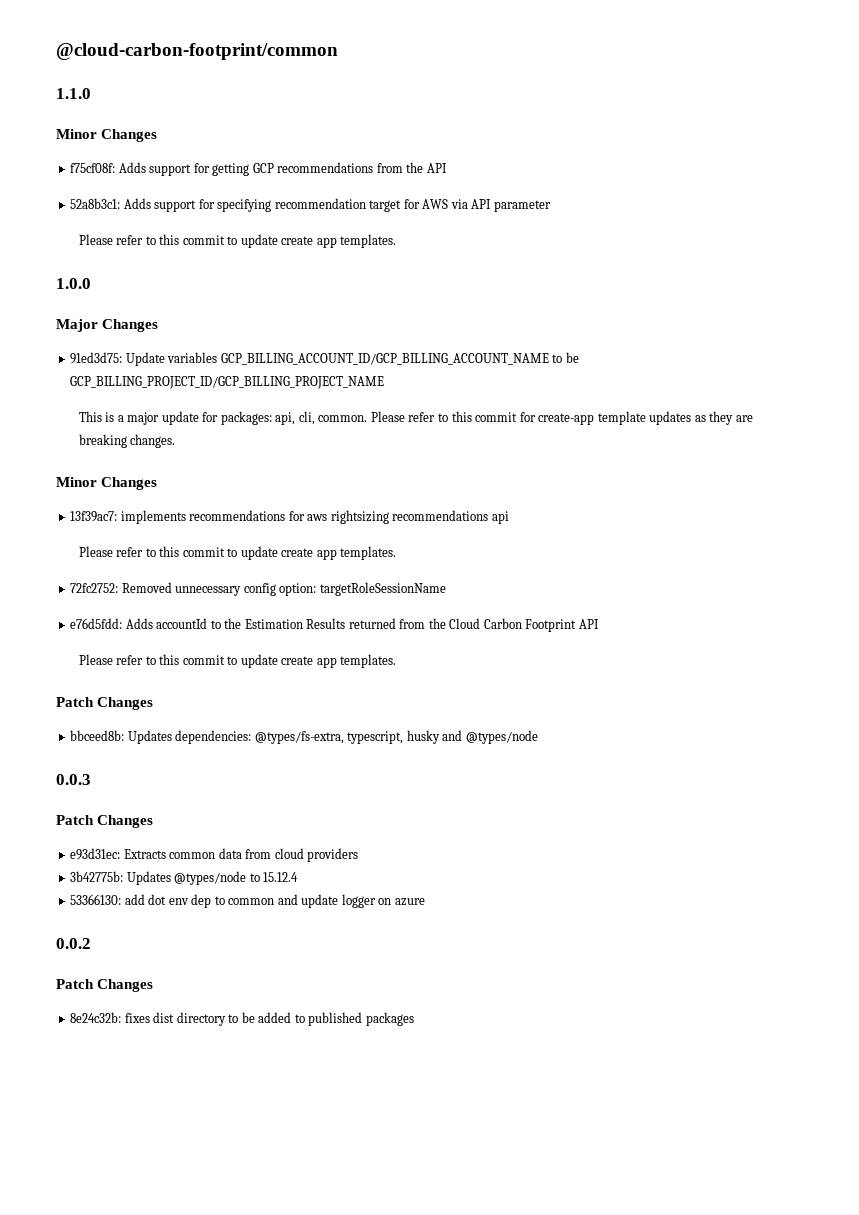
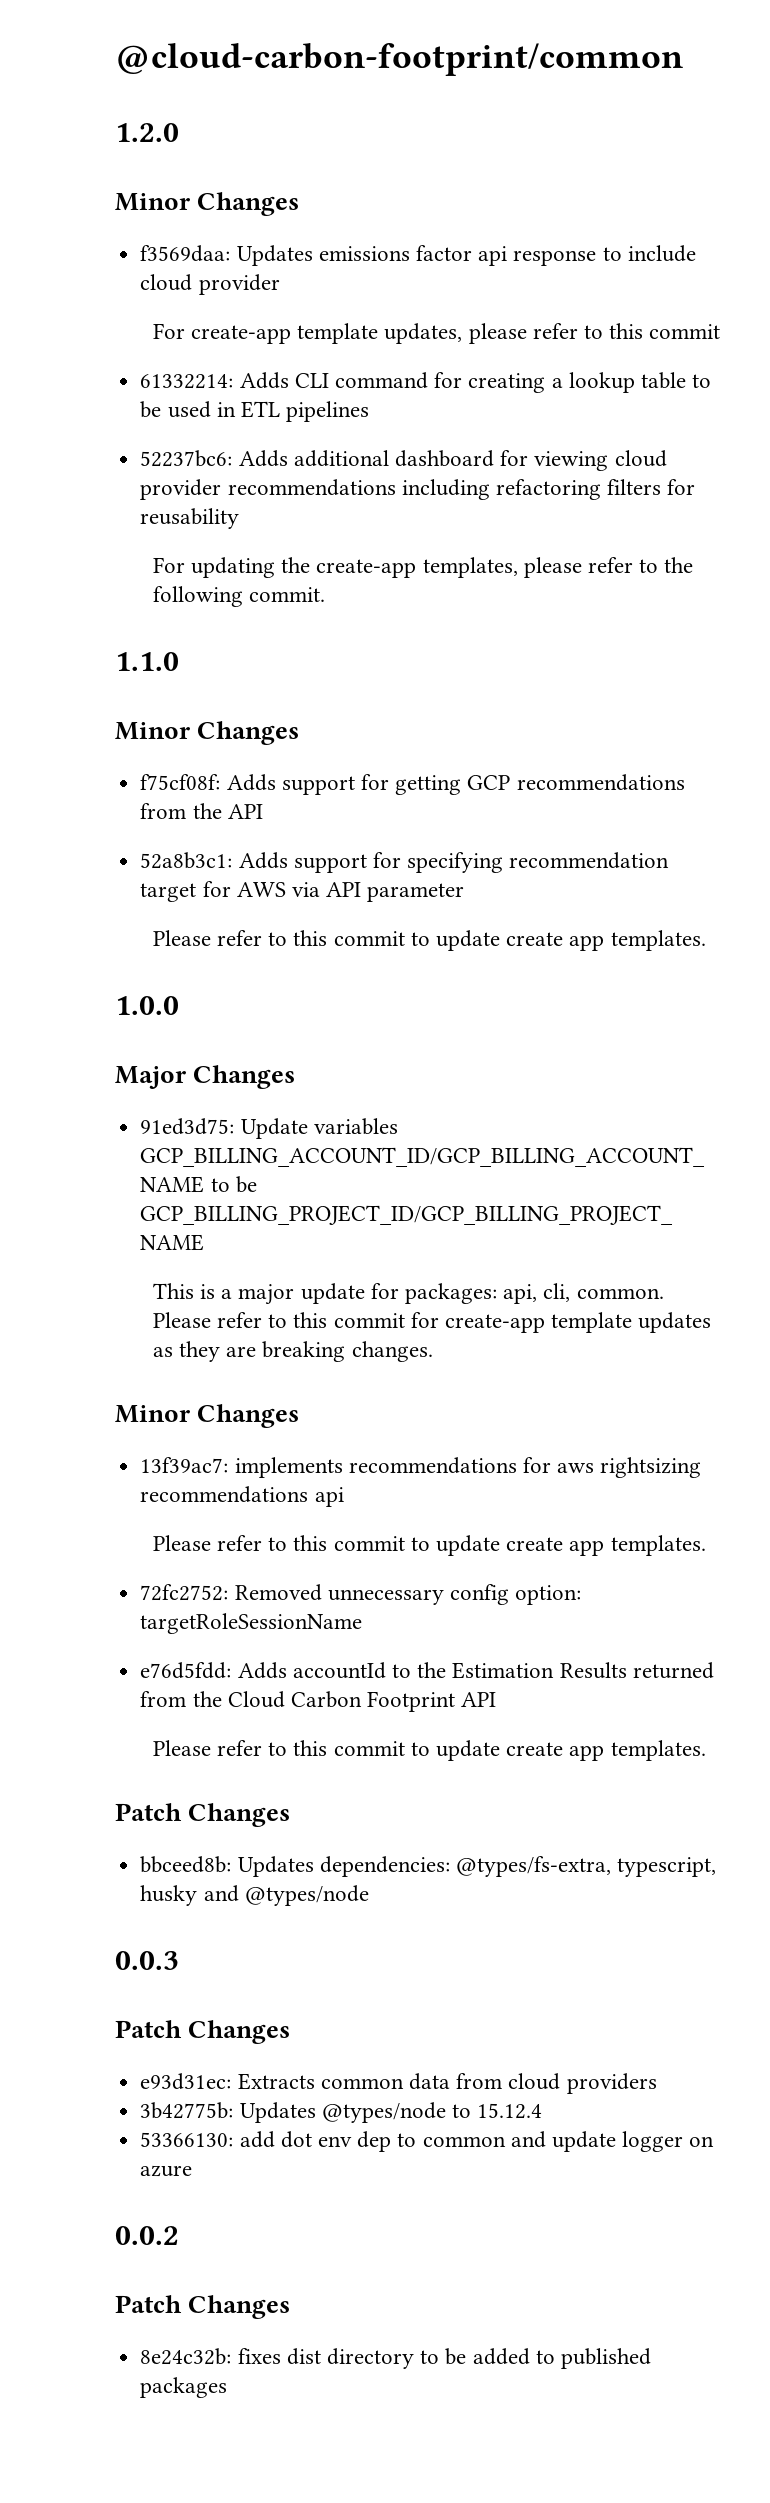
+ 1.2.0
+ Minor Changes
+ f3569daa: Updates emissions factor api response to include cloud provider
+ For create-app template updates, please refer to this commit
+ 61332214: Adds CLI command for creating a lookup table to be used in ETL pipelines
+ 52237bc6: Adds additional dashboard for viewing cloud provider recommendations including refactoring filters for reusability
+ For updating the create-app templates, please refer to the following commit.

